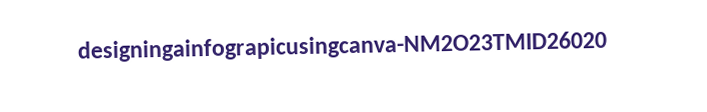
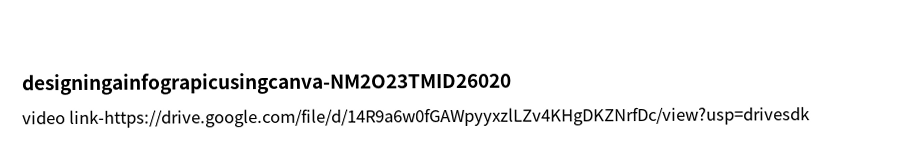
+ video link-https://drive.google.com/file/d/14R9a6w0fGAWpyyxzlLZv4KHgDKZNrfDc/view?usp=drivesdk

